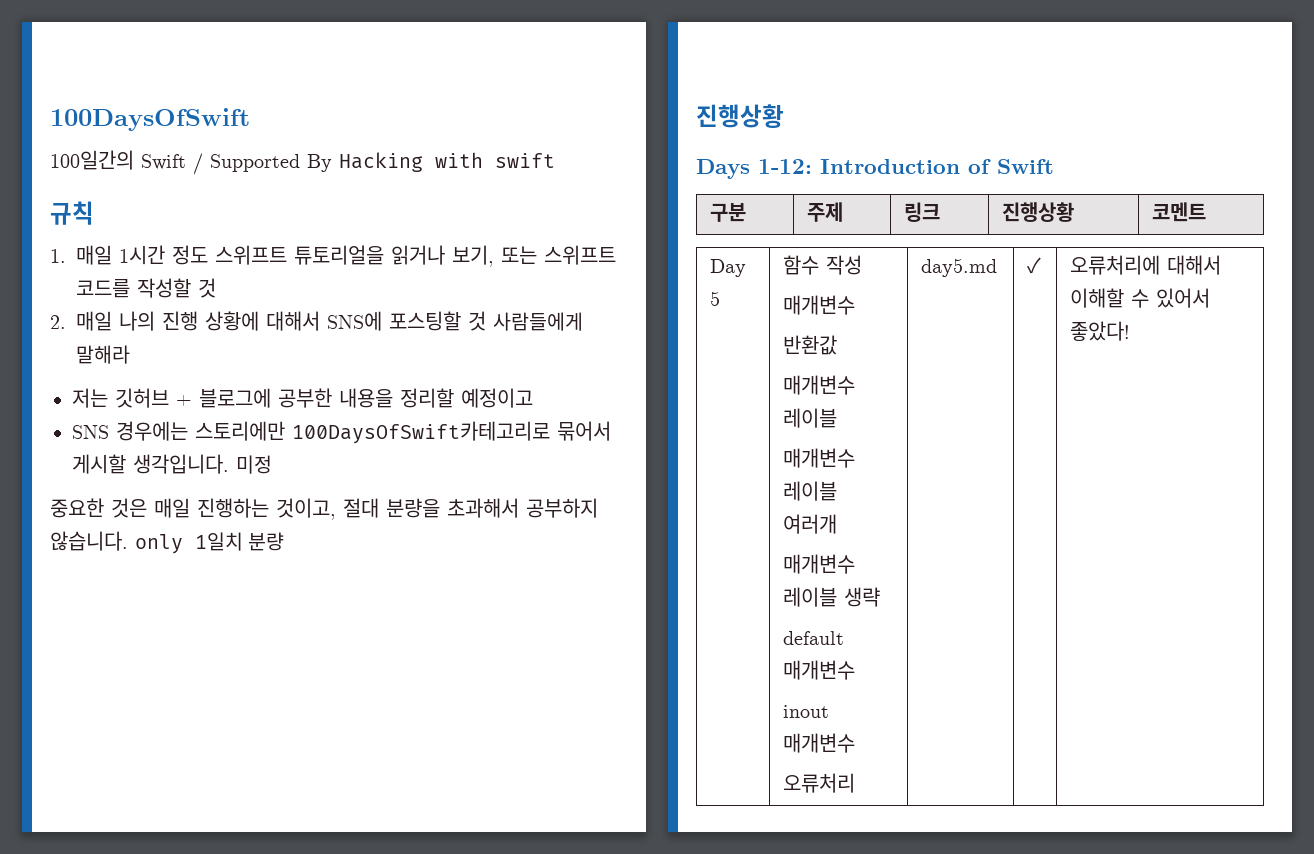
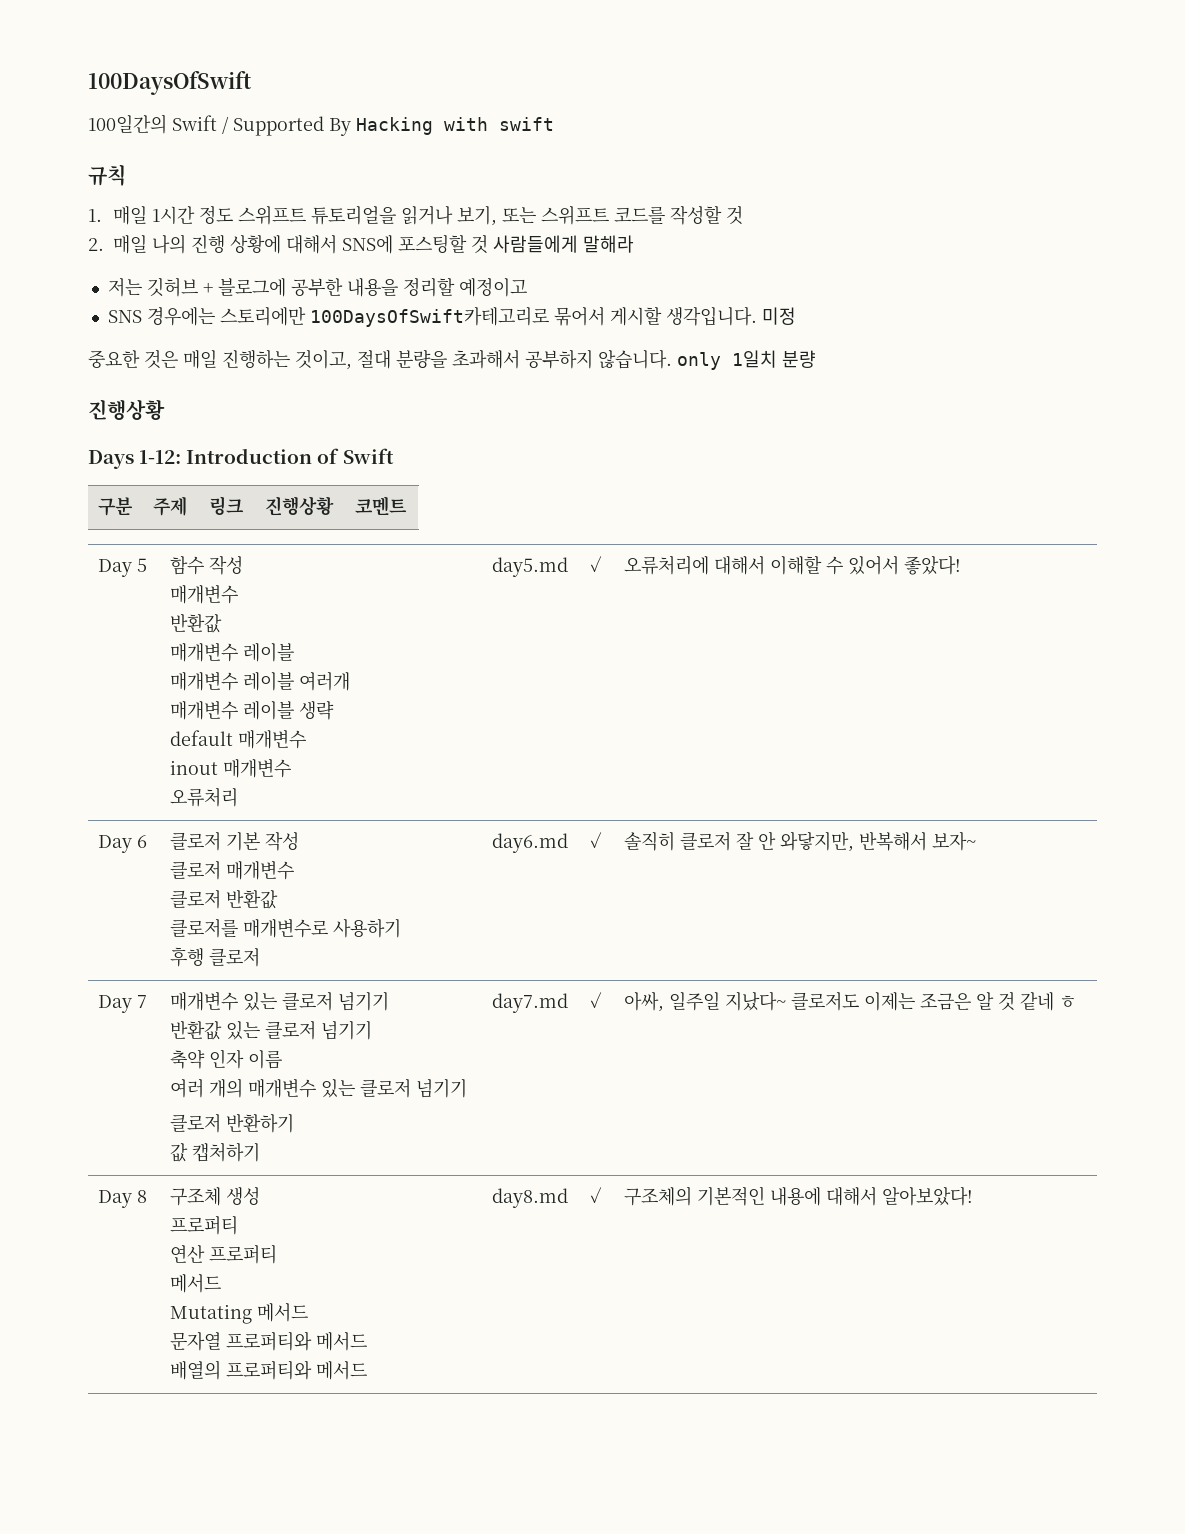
+ Day 6 | 클로저 기본 작성
+ 클로저 매개변수
+ 클로저 반환값
+ 클로저를 매개변수로 사용하기
+ 후행 클로저 | day6.md | ✓ | 솔직히 클로저 잘 안 와닿지만, 반복해서 보자~
+ Day 7 | 매개변수 있는 클로저 넘기기
+ 반환값 있는 클로저 넘기기
+ 축약 인자 이름
+ 여러 개의 매개변수 있는 클로저 넘기기
+ 클로저 반환하기
+ 값 캡처하기 | day7.md | ✓ | 아싸, 일주일 지났다~ 클로저도 이제는 조금은 알 것 같네 ㅎ
+ Day 8 | 구조체 생성
+ 프로퍼티
+ 연산 프로퍼티
+ 메서드
+ Mutating 메서드
+ 문자열 프로퍼티와 메서드
+ 배열의 프로퍼티와 메서드 | day8.md | ✓ | 구조체의 기본적인 내용에 대해서 알아보았다!

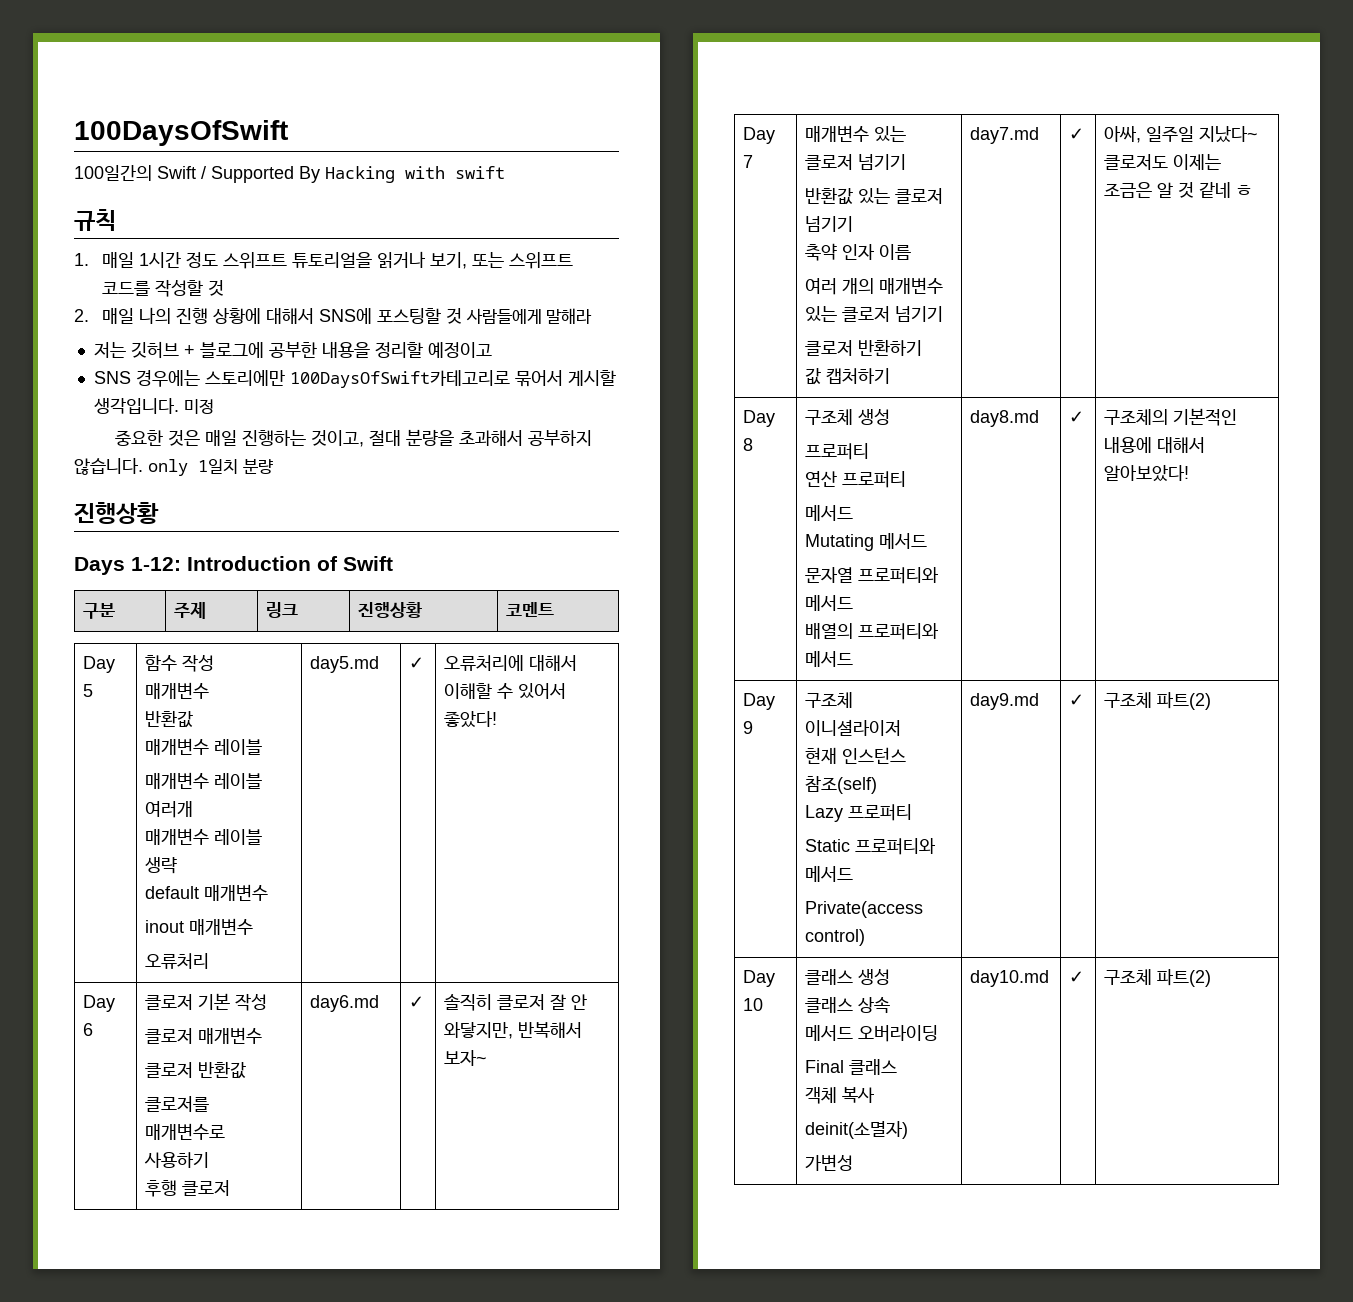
+ Day 9 | 구조체 이니셜라이저
+ 현재 인스턴스 참조(self)
+ Lazy 프로퍼티
+ Static 프로퍼티와 메서드
+ Private(access control) | day9.md | ✓ | 구조체 파트(2)
+ Day 10 | 클래스 생성
+ 클래스 상속
+ 메서드 오버라이딩
+ Final 클래스
+ 객체 복사
+ deinit(소멸자)
+ 가변성 | day10.md | ✓ | 구조체 파트(2)

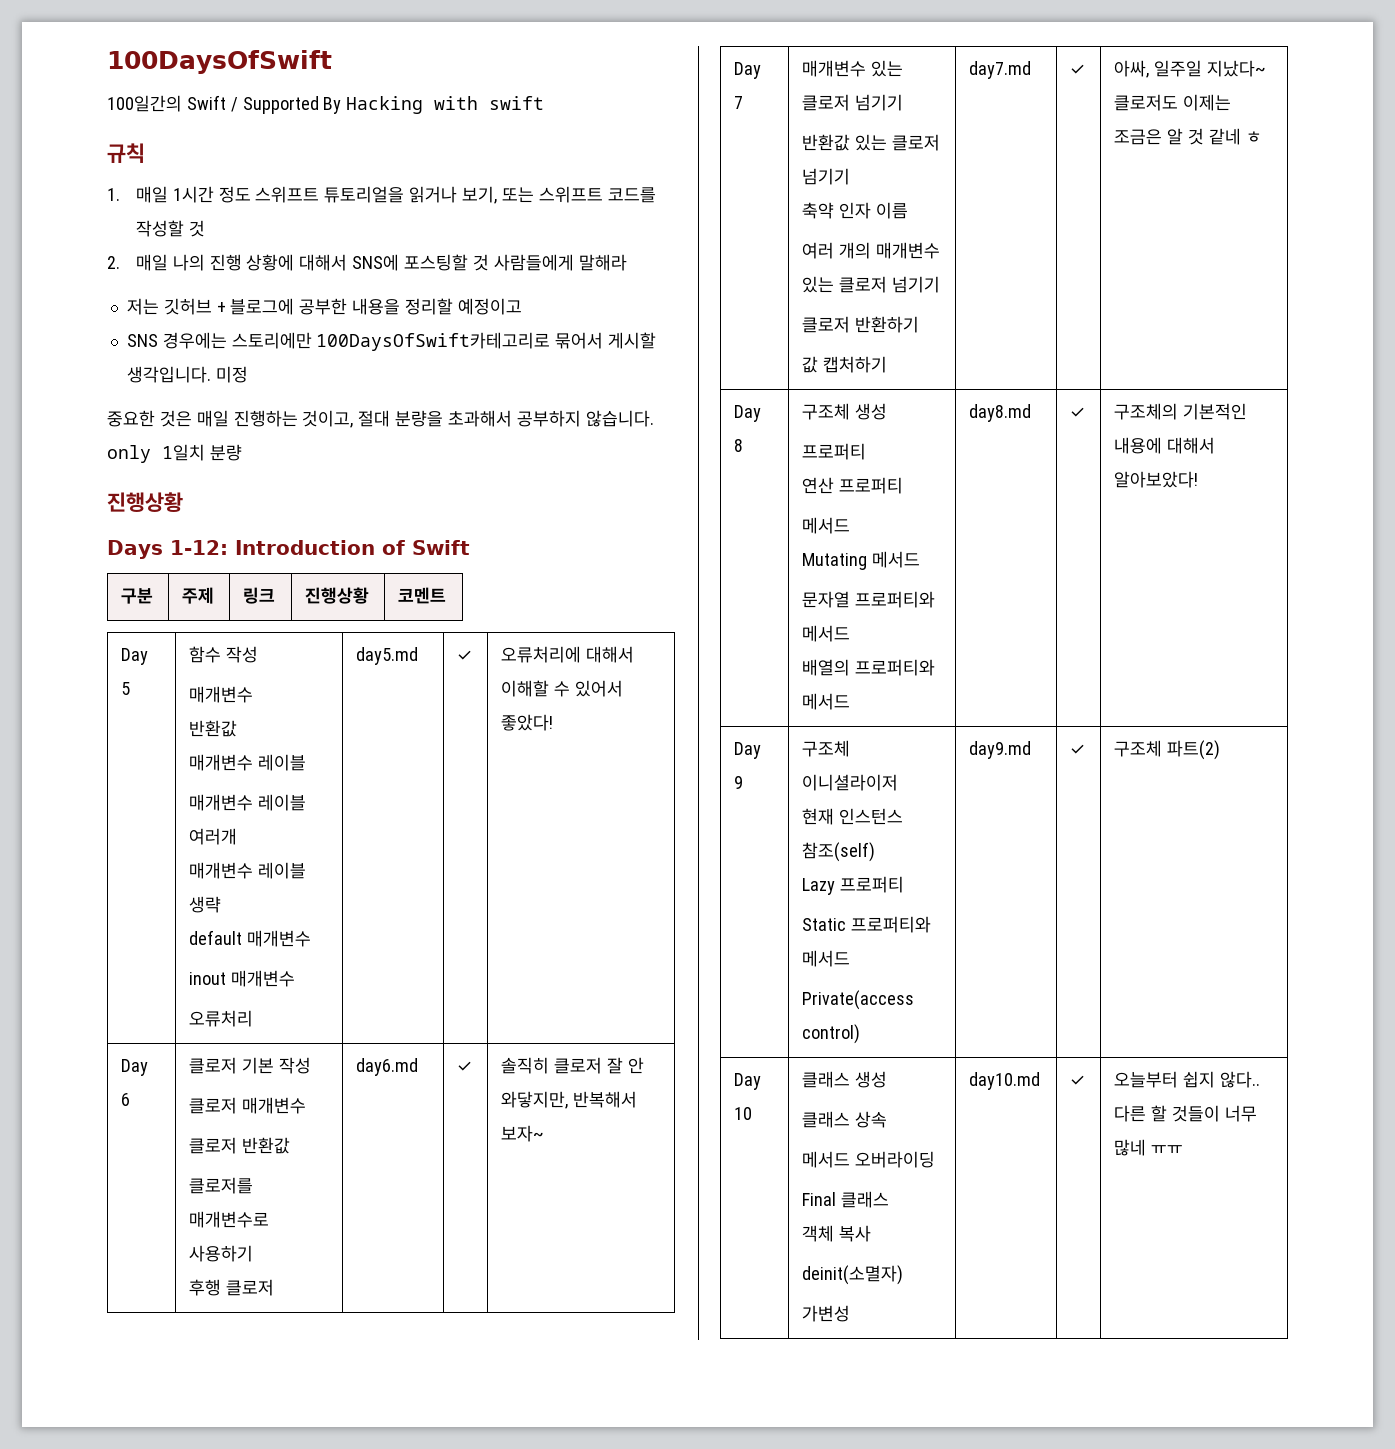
  Day 10 | 클래스 생성
  클래스 상속
  메서드 오버라이딩
  Final 클래스
  객체 복사
  deinit(소멸자)
- 가변성 | day10.md | ✓ | 구조체 파트(2)
+ 가변성 | day10.md | ✓ | 오늘부터 쉽지 않다.. 다른 할 것들이 너무 많네 ㅠㅠ

